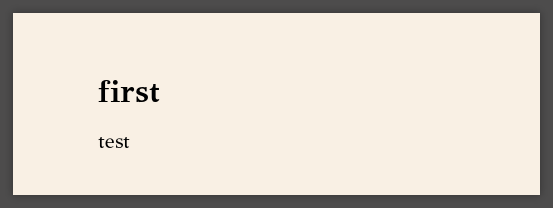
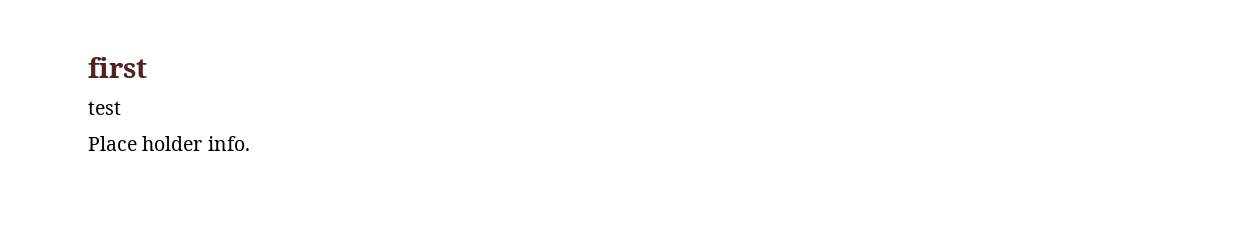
+ Place holder info.

